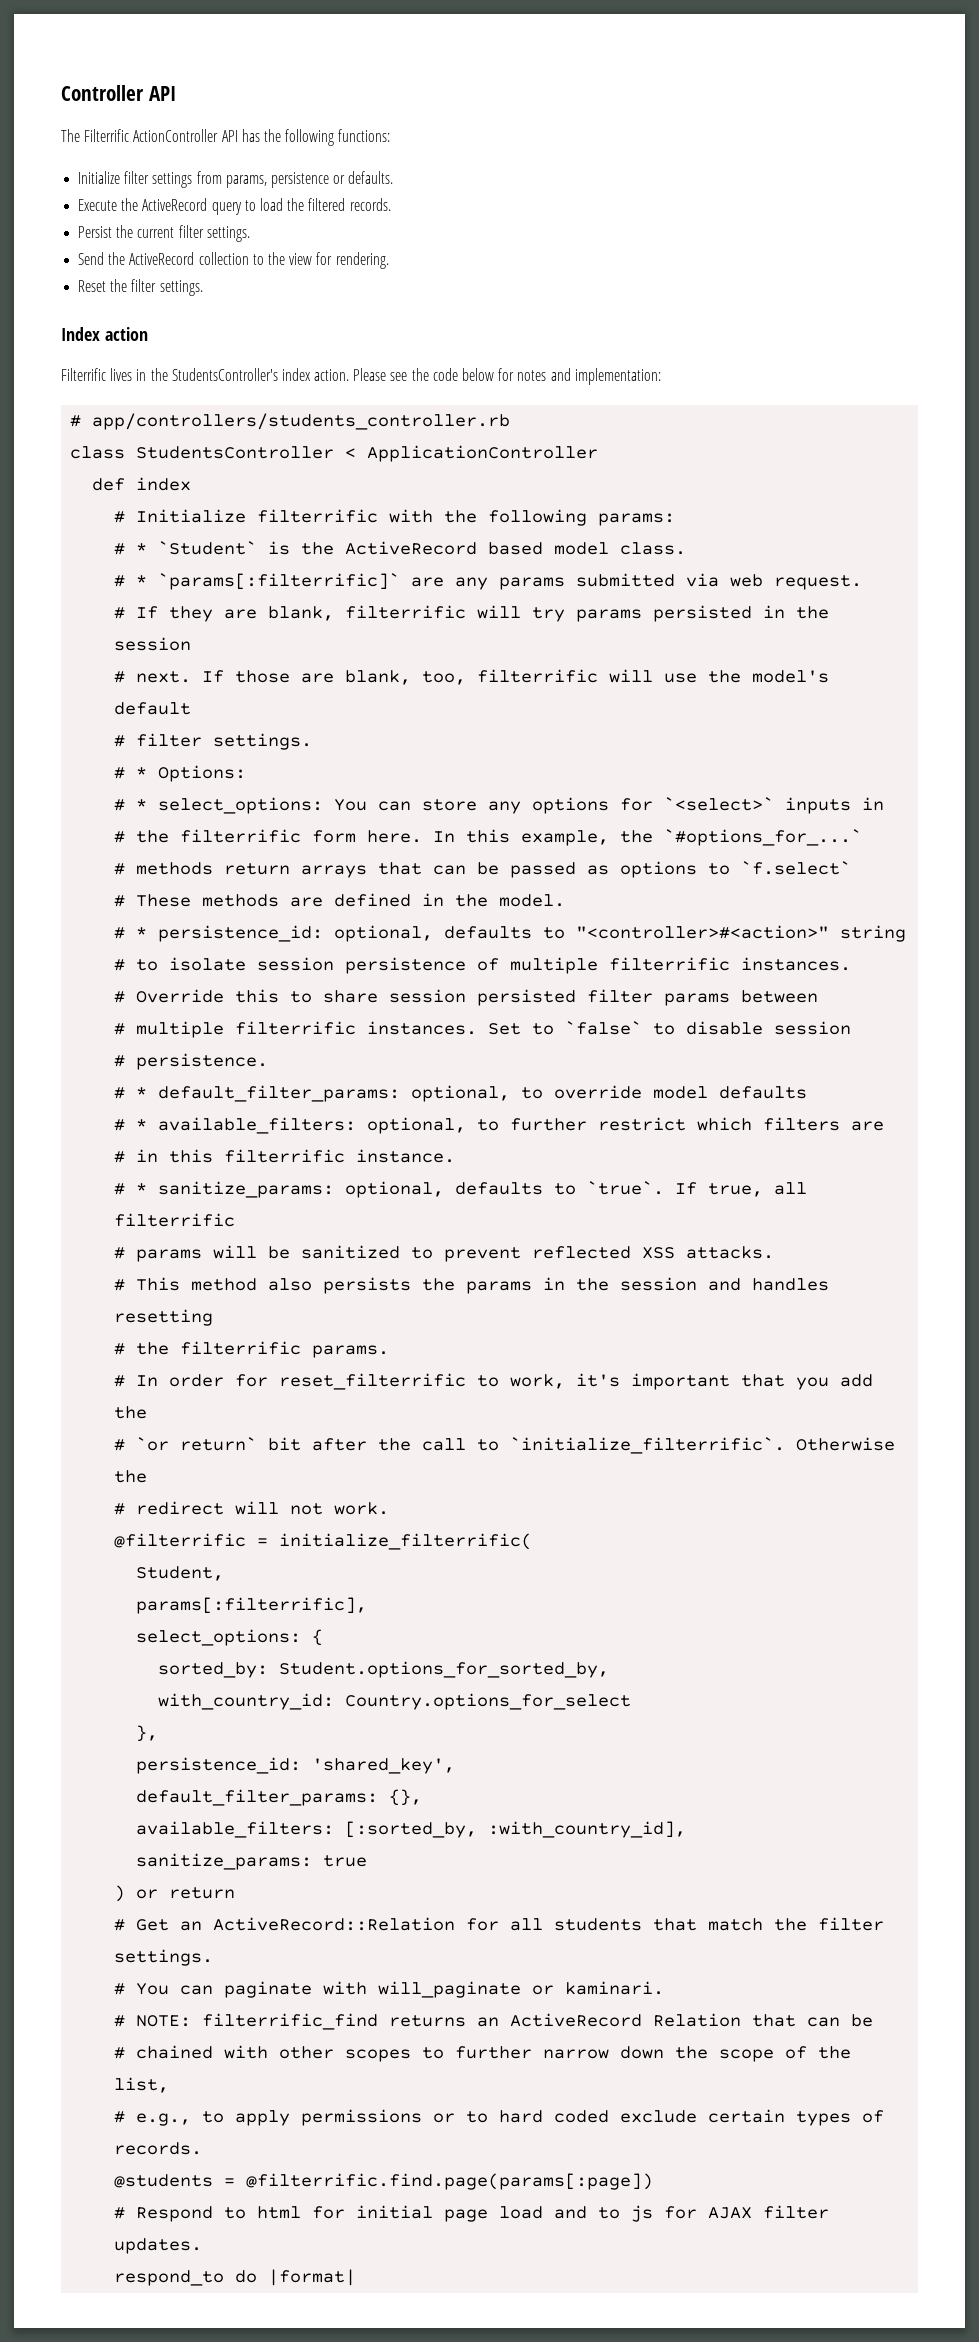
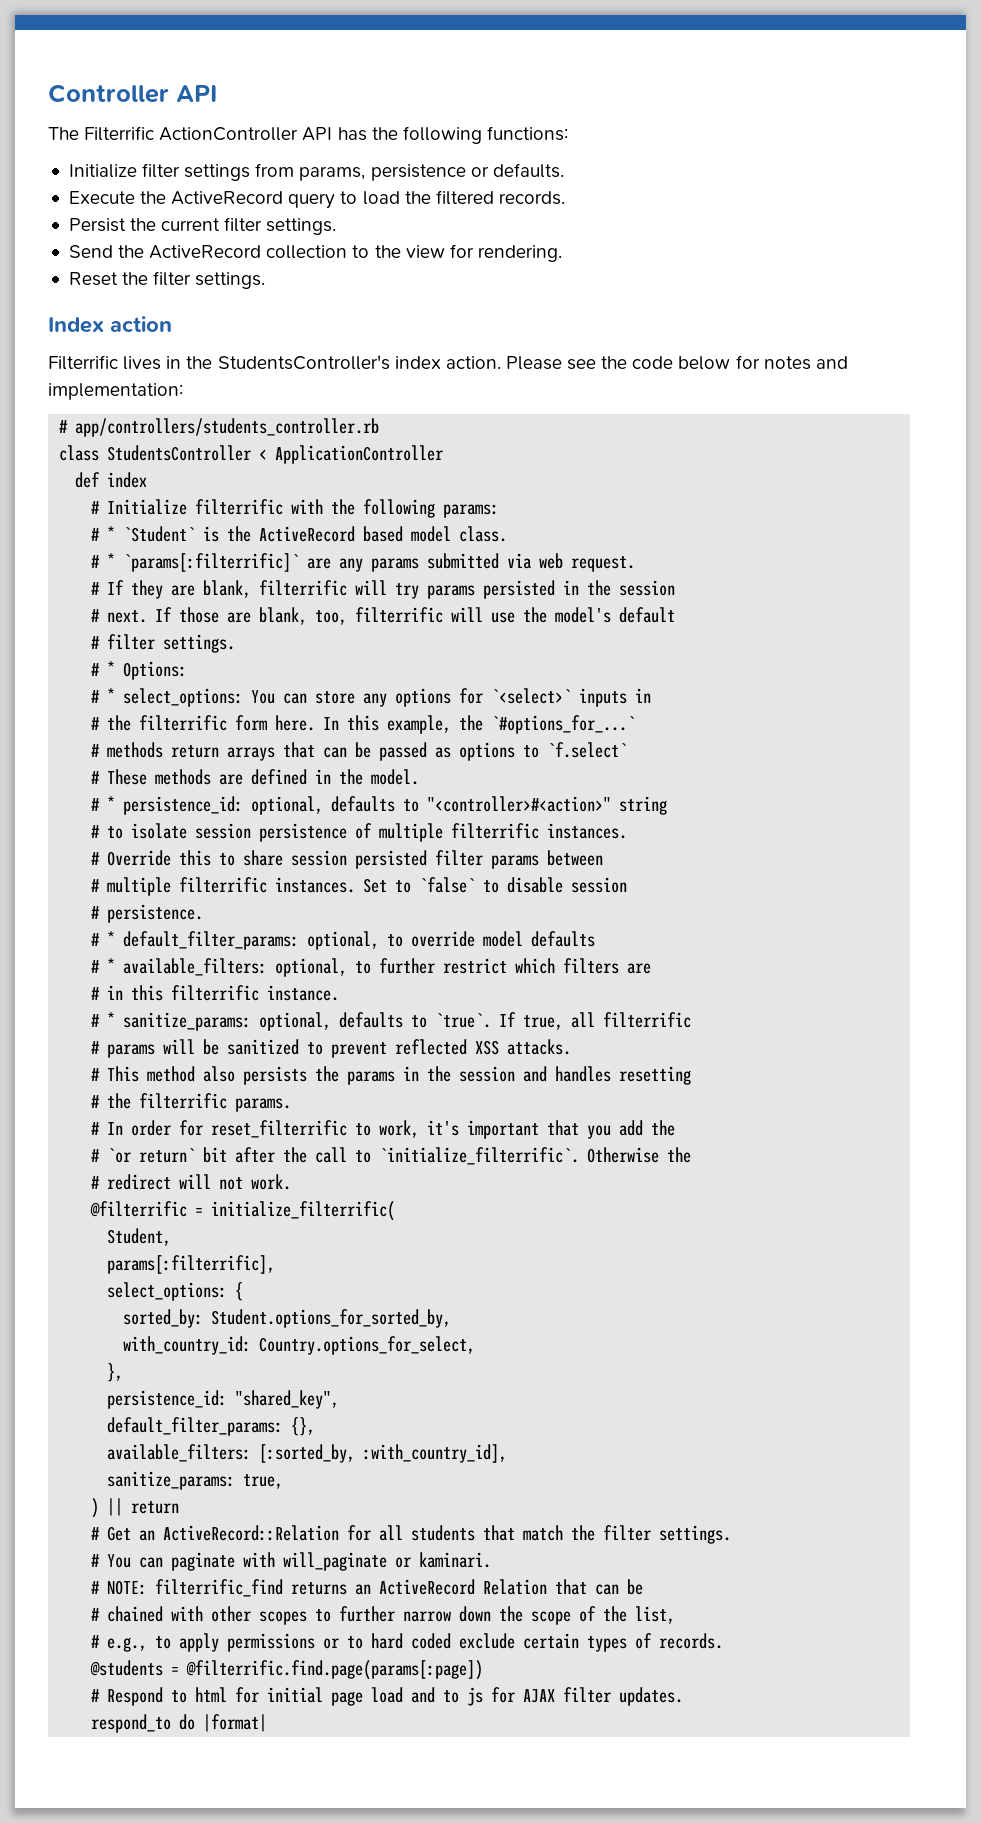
- with_country_id: Country.options_for_select
+ with_country_id: Country.options_for_select,
- persistence_id: 'shared_key',
+ persistence_id: "shared_key",
- sanitize_params: true
+ sanitize_params: true,
- ) or return
+ ) || return

